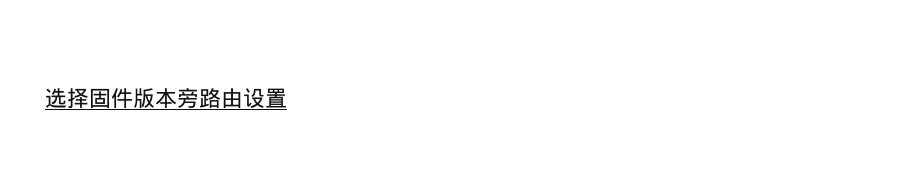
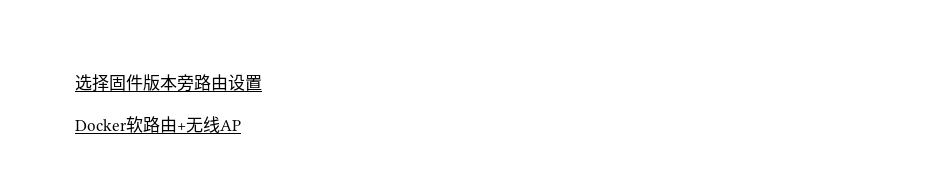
+ Docker软路由+无线AP

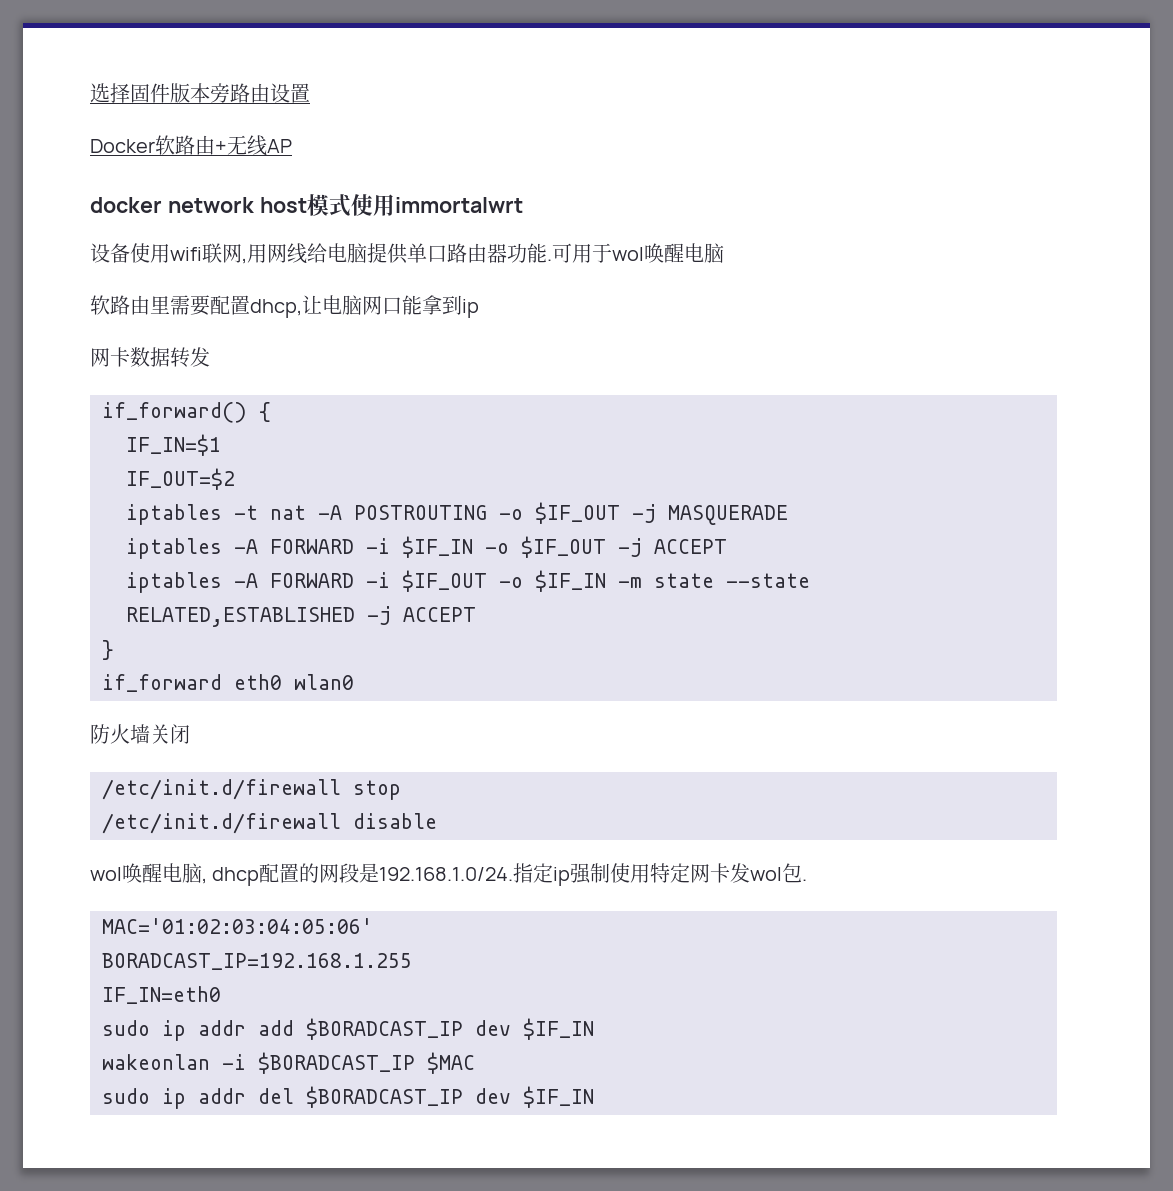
+ docker network host模式使用immortalwrt
+ 设备使用wifi联网,用网线给电脑提供单口路由器功能.可用于wol唤醒电脑
+ 软路由里需要配置dhcp,让电脑网口能拿到ip
+ 网卡数据转发
+ if_forward() {
+ IF_IN=$1
+ IF_OUT=$2
+ iptables -t nat -A POSTROUTING -o $IF_OUT -j MASQUERADE
+ iptables -A FORWARD -i $IF_IN -o $IF_OUT -j ACCEPT
+ iptables -A FORWARD -i $IF_OUT -o $IF_IN -m state --state RELATED,ESTABLISHED -j ACCEPT
+ }
+ if_forward eth0 wlan0
+ 防火墙关闭
+ /etc/init.d/firewall stop
+ /etc/init.d/firewall disable
+ wol唤醒电脑, dhcp配置的网段是192.168.1.0/24.指定ip强制使用特定网卡发wol包.
+ MAC='01:02:03:04:05:06'
+ BORADCAST_IP=192.168.1.255
+ IF_IN=eth0
+ sudo ip addr add $BORADCAST_IP dev $IF_IN
+ wakeonlan -i $BORADCAST_IP $MAC
+ sudo ip addr del $BORADCAST_IP dev $IF_IN

